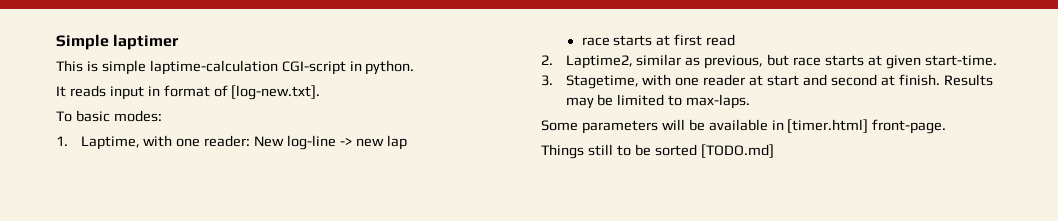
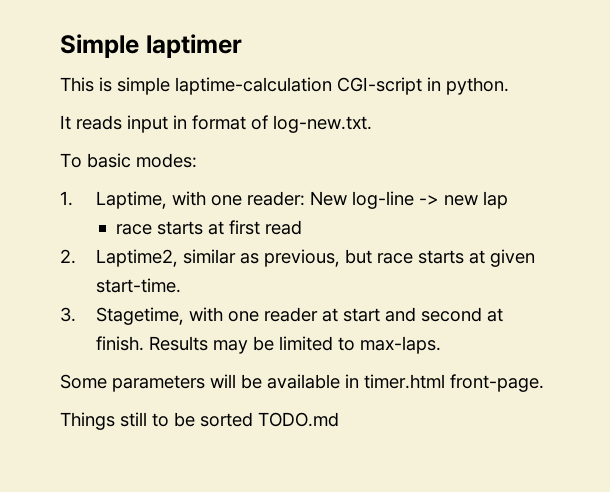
- It reads input in format of [log-new.txt].
+ It reads input in format of log-new.txt.
- Some parameters will be available in [timer.html] front-page.
+ Some parameters will be available in timer.html front-page.
- Things still to be sorted [TODO.md]
+ Things still to be sorted TODO.md

